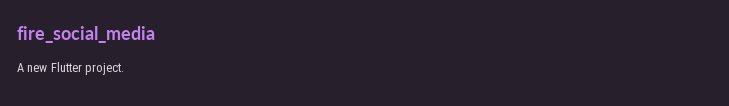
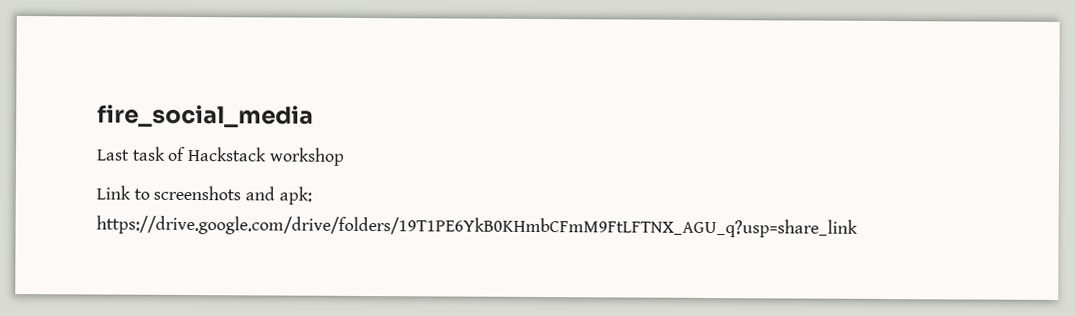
- A new Flutter project.
+ Last task of Hackstack workshop
+ Link to screenshots and apk: https://drive.google.com/drive/folders/19T1PE6YkB0KHmbCFmM9FtLFTNX_AGU_q?usp=share_link

